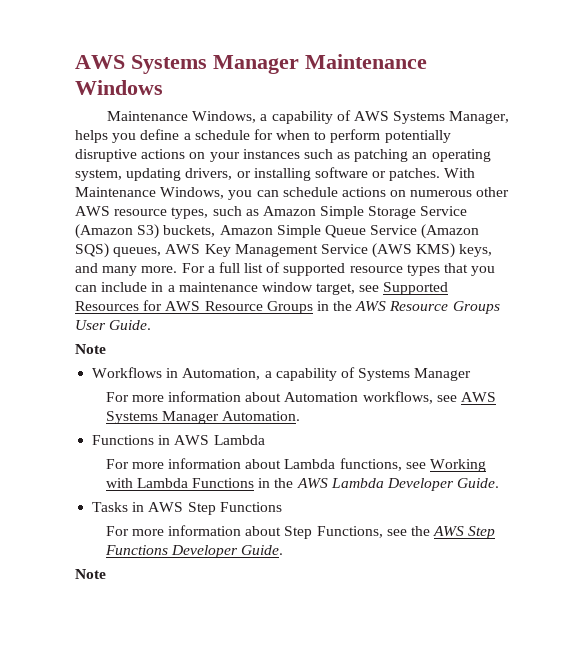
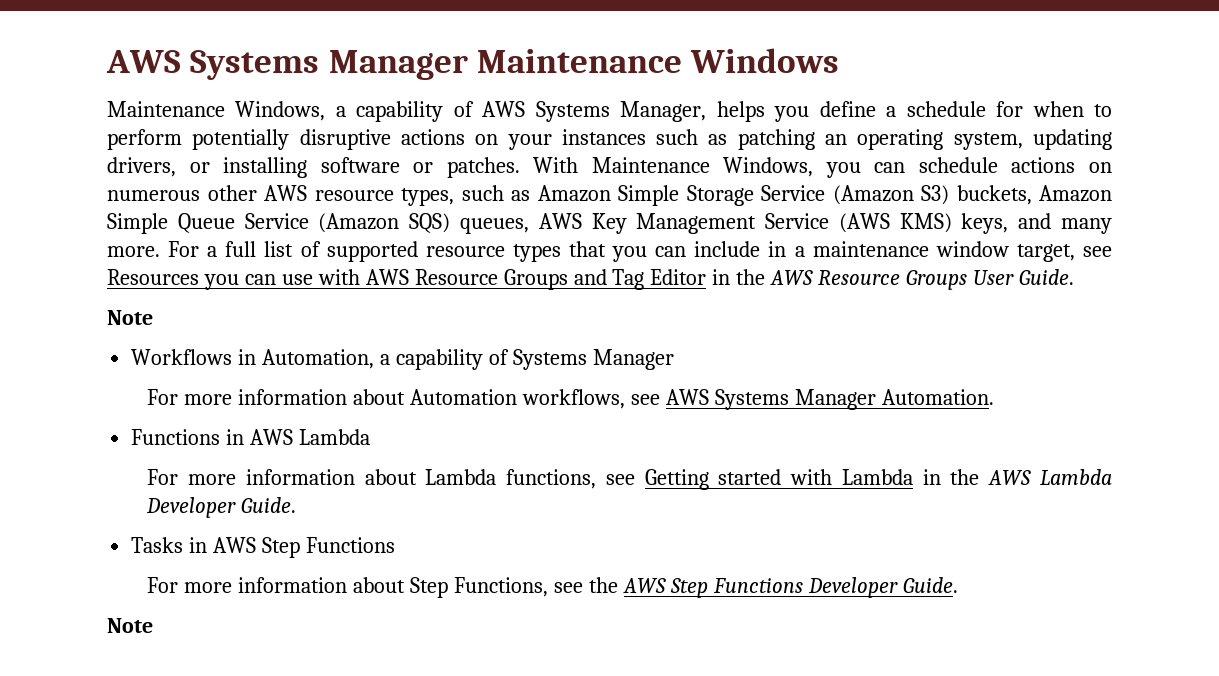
- For a full list of supported resource types that you can include in a maintenance window target, see Supported Resources for AWS Resource Groups in the AWS Resource Groups User Guide.
+ For a full list of supported resource types that you can include in a maintenance window target, see Resources you can use with AWS Resource Groups and Tag Editor in the AWS Resource Groups User Guide.
- For more information about Lambda functions, see Working with Lambda Functions in the AWS Lambda Developer Guide.
+ For more information about Lambda functions, see Getting started with Lambda in the AWS Lambda Developer Guide.

